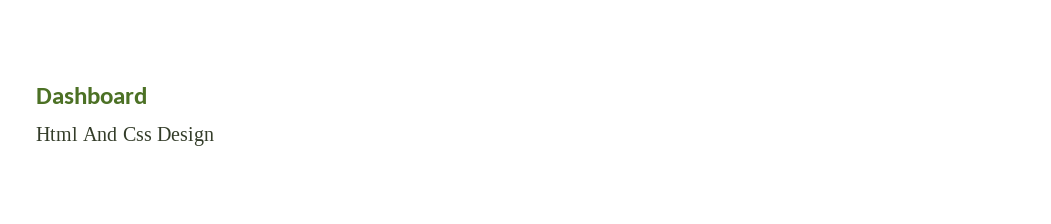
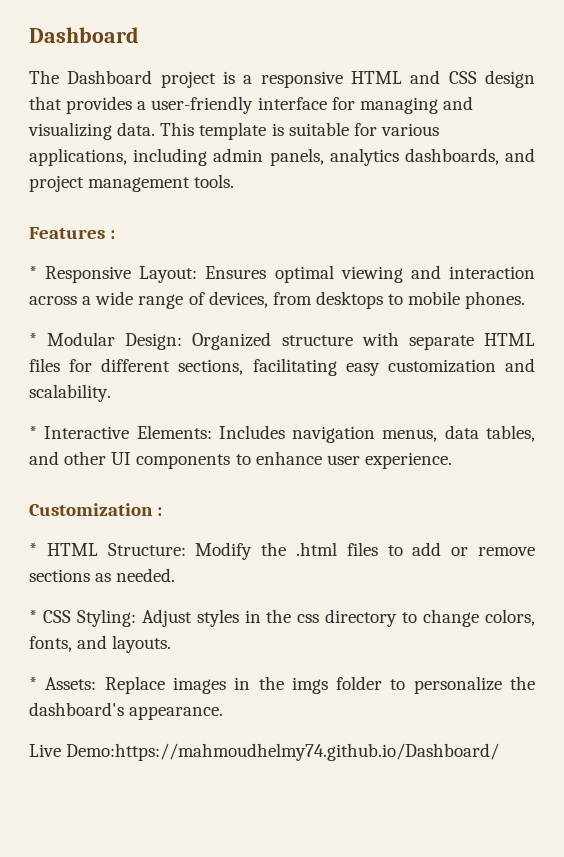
- Html And Css Design
+ The Dashboard project is a responsive HTML and CSS design that provides a user-friendly interface for managing and visualizing data. This template is suitable for various applications, including admin panels, analytics dashboards, and project management tools.
+ Features :
+ * Responsive Layout: Ensures optimal viewing and interaction across a wide range of devices, from desktops to mobile phones.
+ * Modular Design: Organized structure with separate HTML files for different sections, facilitating easy customization and scalability.
+ * Interactive Elements: Includes navigation menus, data tables, and other UI components to enhance user experience.
+ Customization :
+ * HTML Structure: Modify the .html files to add or remove sections as needed.
+ * CSS Styling: Adjust styles in the css directory to change colors, fonts, and layouts.
+ * Assets: Replace images in the imgs folder to personalize the dashboard's appearance.
+ Live Demo:https://mahmoudhelmy74.github.io/Dashboard/

